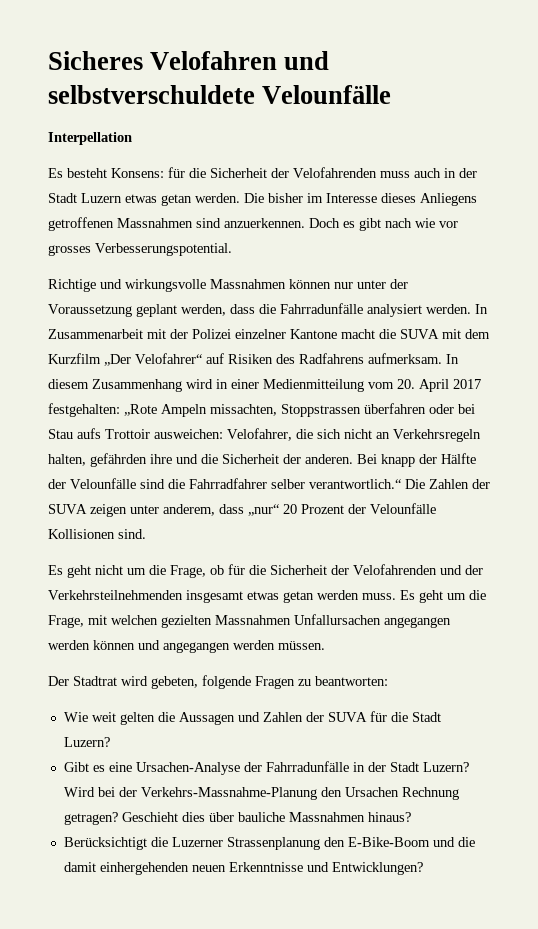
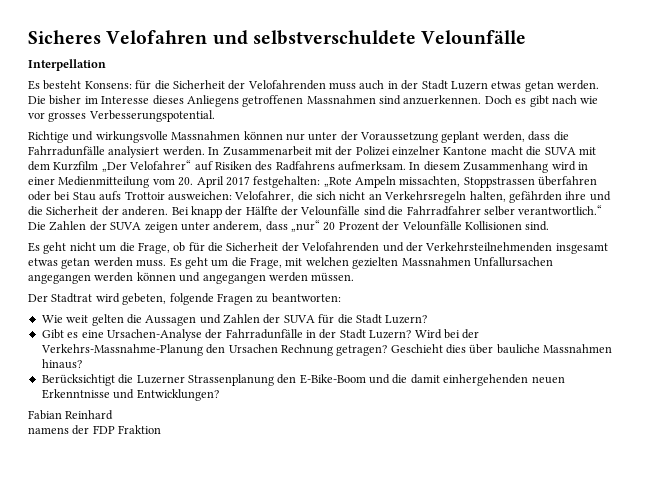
+ Fabian Reinhard
+ namens der FDP Fraktion

